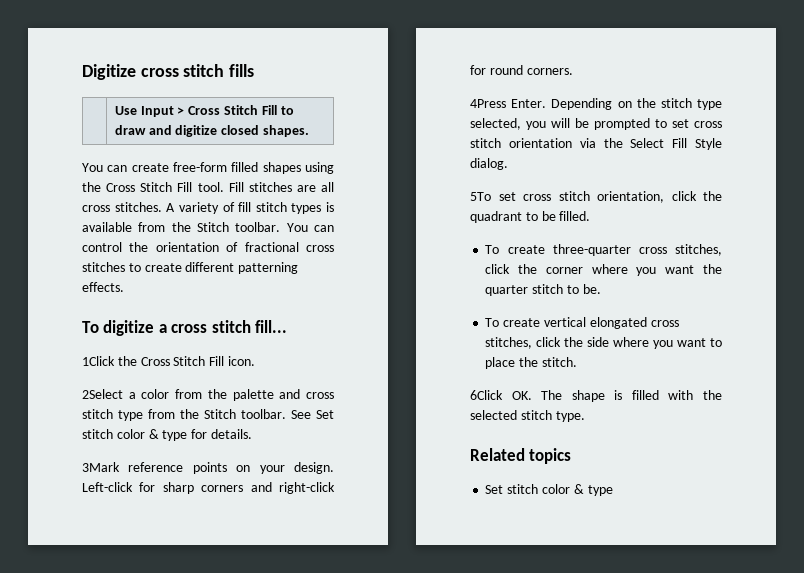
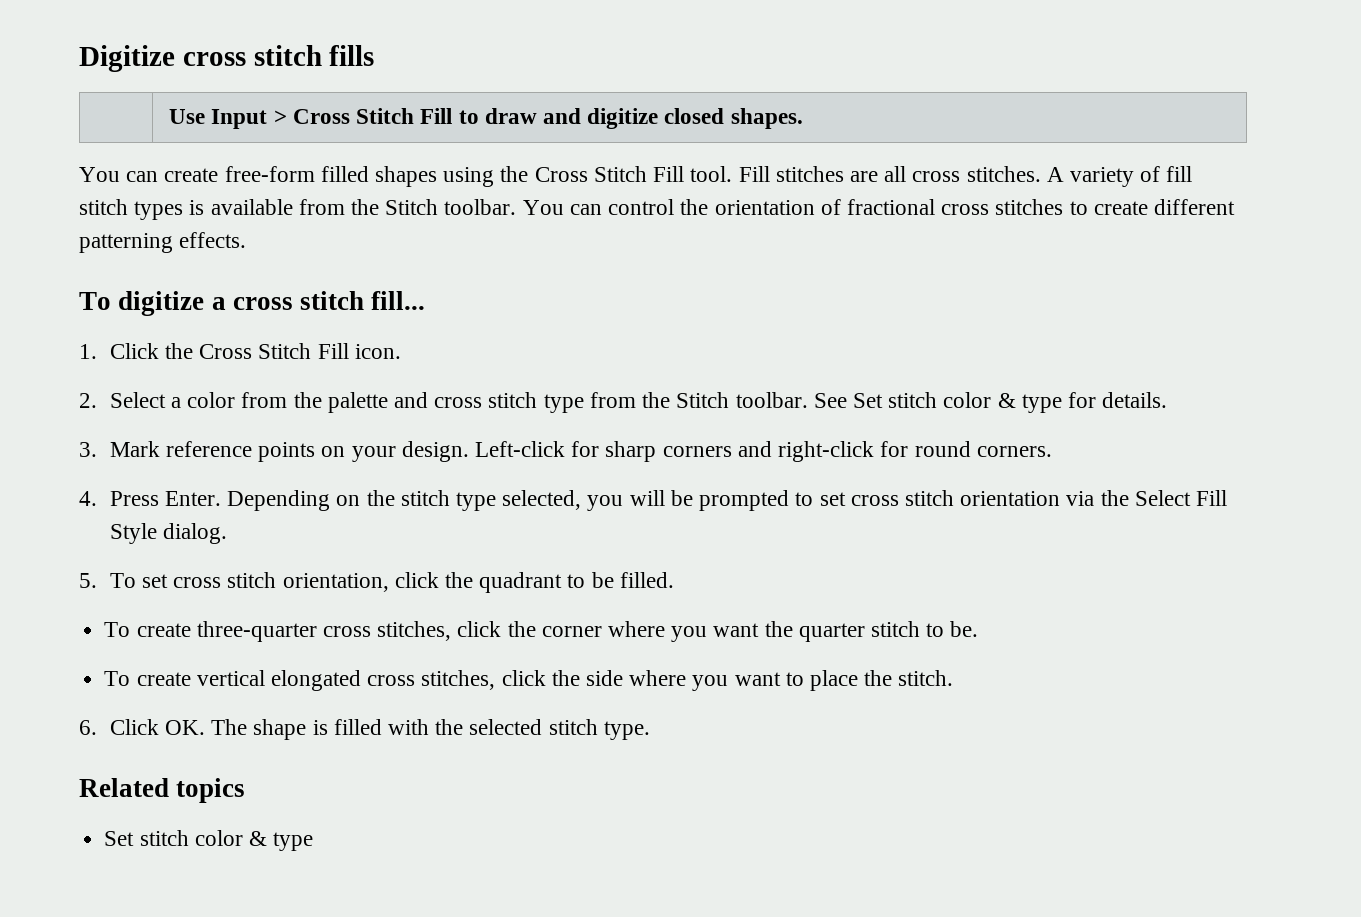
- 1Click the Cross Stitch Fill icon.
+ 1. Click the Cross Stitch Fill icon.
- 2Select a color from the palette and cross stitch type from the Stitch toolbar.
+ 2. Select a color from the palette and cross stitch type from the Stitch toolbar.
- 3Mark reference points on your design.
+ 3. Mark reference points on your design.
- 4Press Enter.
+ 4. Press Enter.
- 5To set cross stitch orientation, click the quadrant to be filled.
+ 5. To set cross stitch orientation, click the quadrant to be filled.
- 6Click OK. The shape is filled with the selected stitch type.
+ 6. Click OK. The shape is filled with the selected stitch type.

